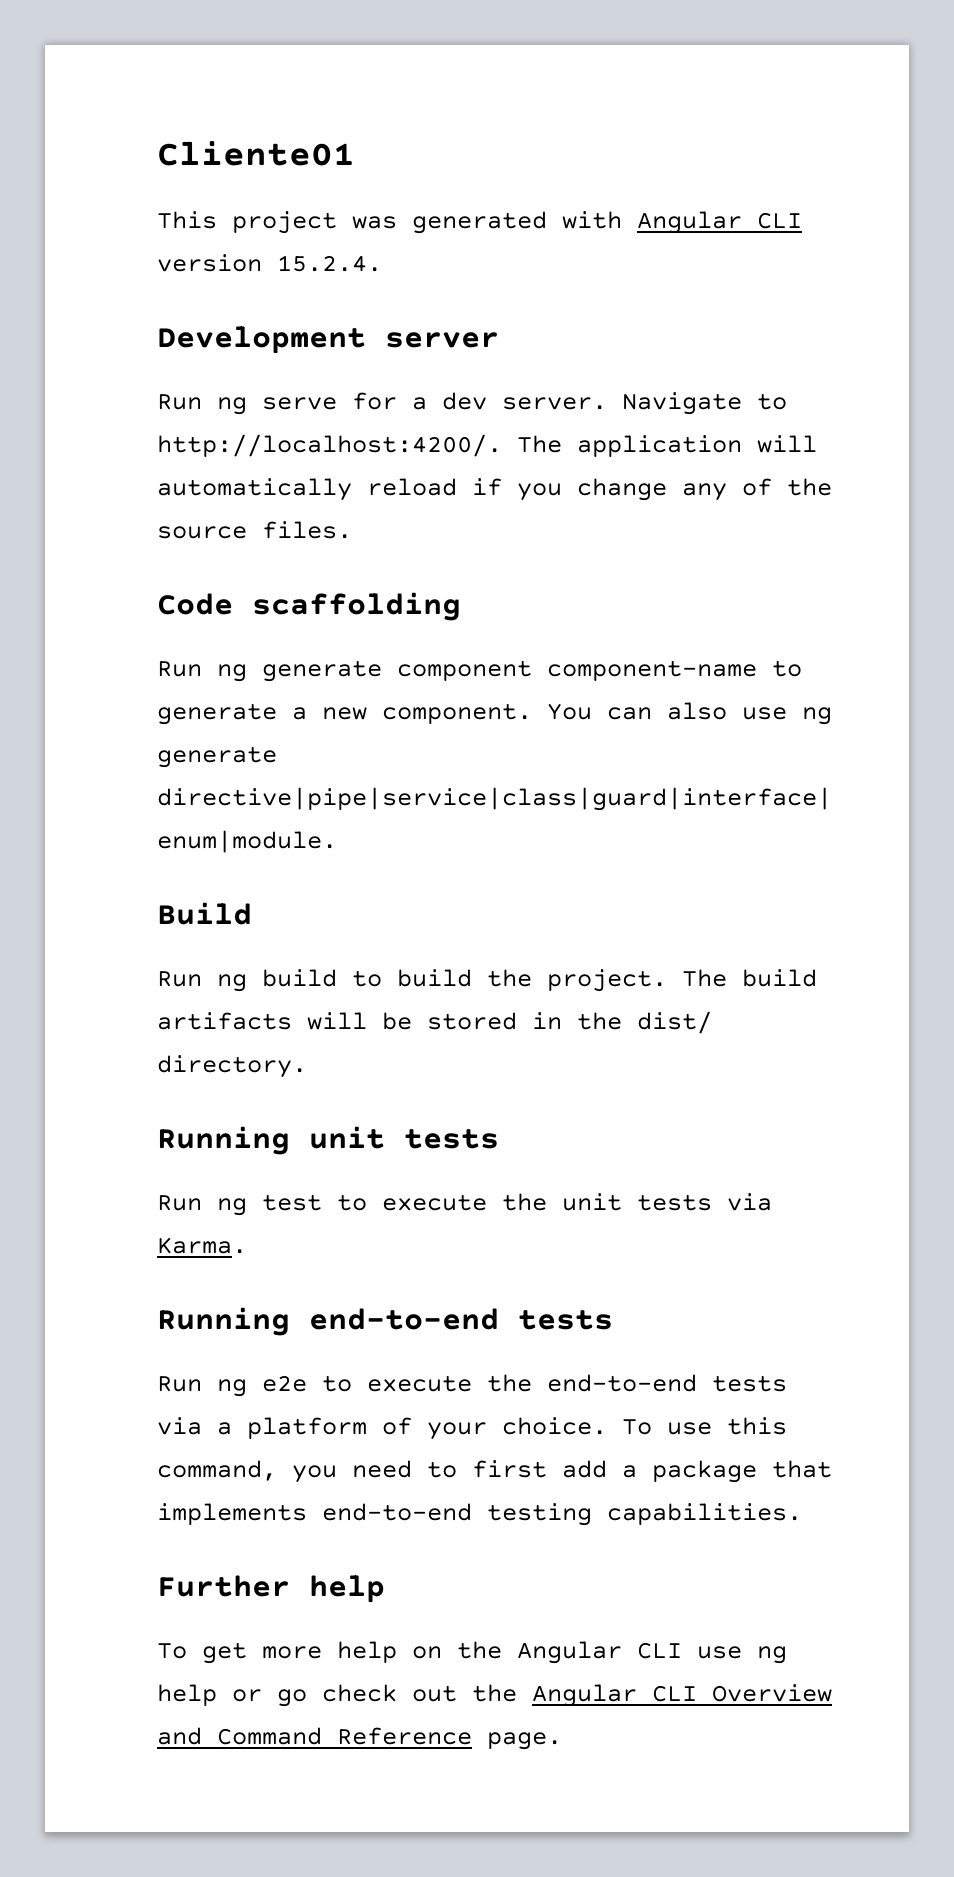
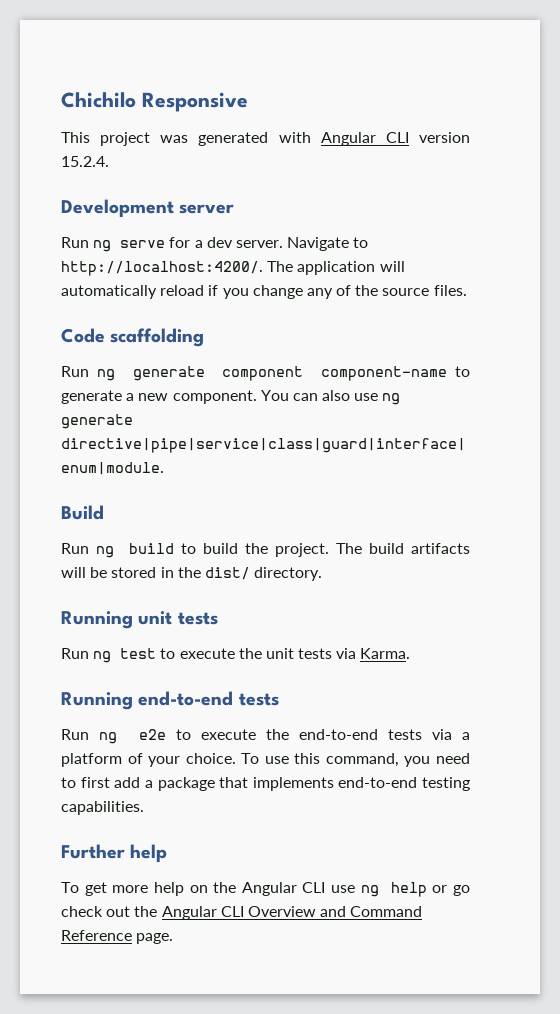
- Cliente01
+ Chichilo Responsive

